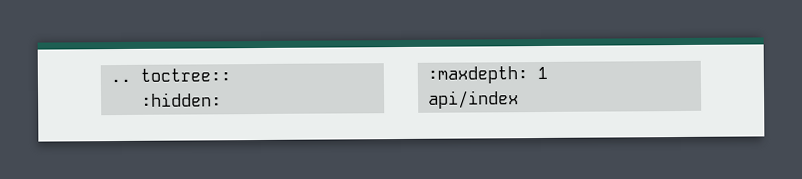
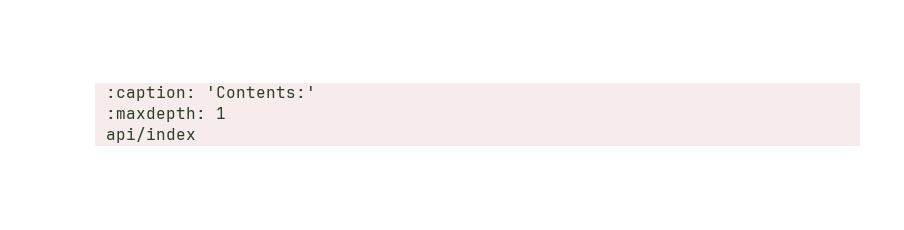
- .. toctree::
- :hidden:
+ :caption: 'Contents:'

